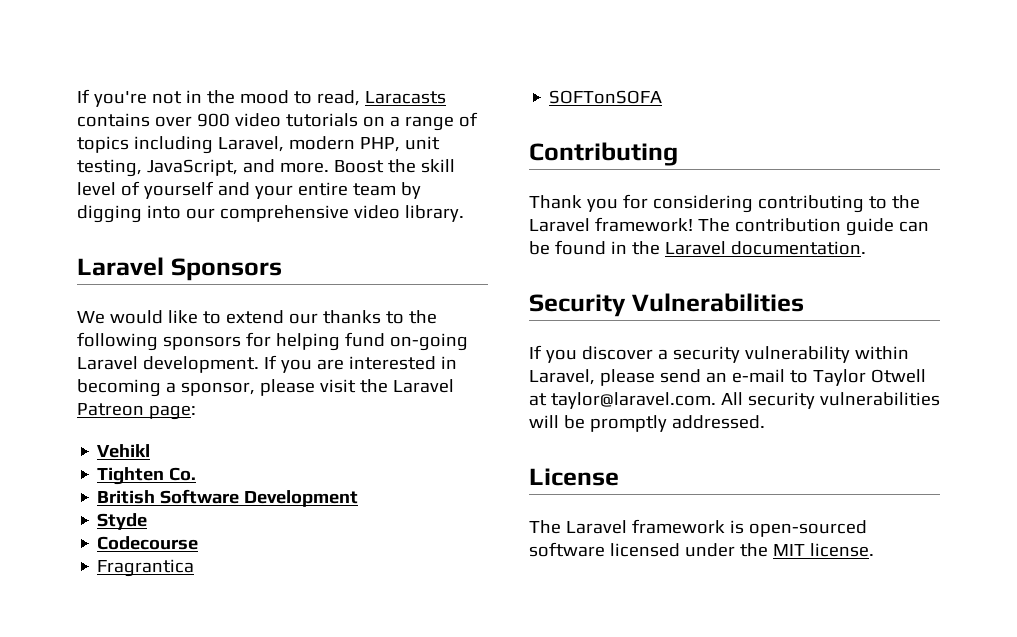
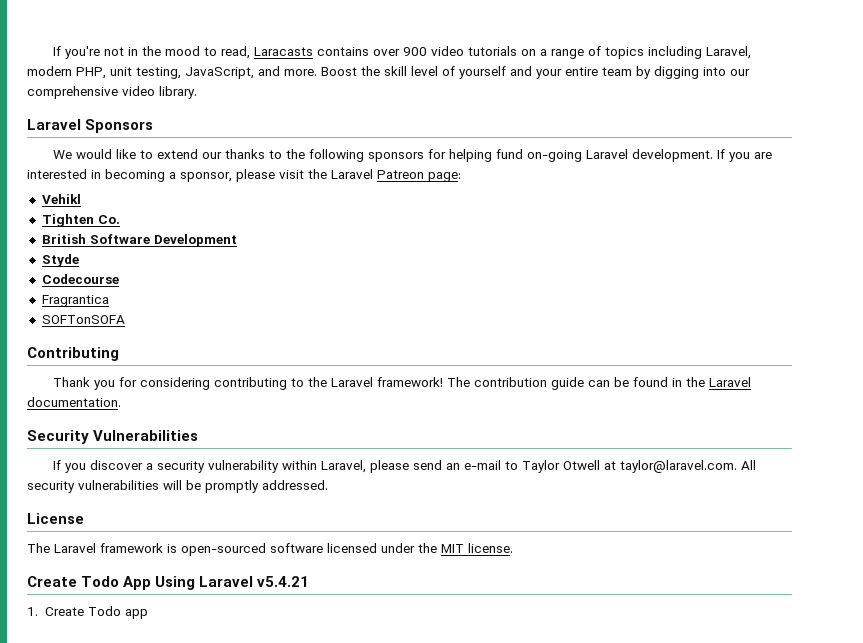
+ Create Todo App Using Laravel v5.4.21
+ 1. Create Todo app

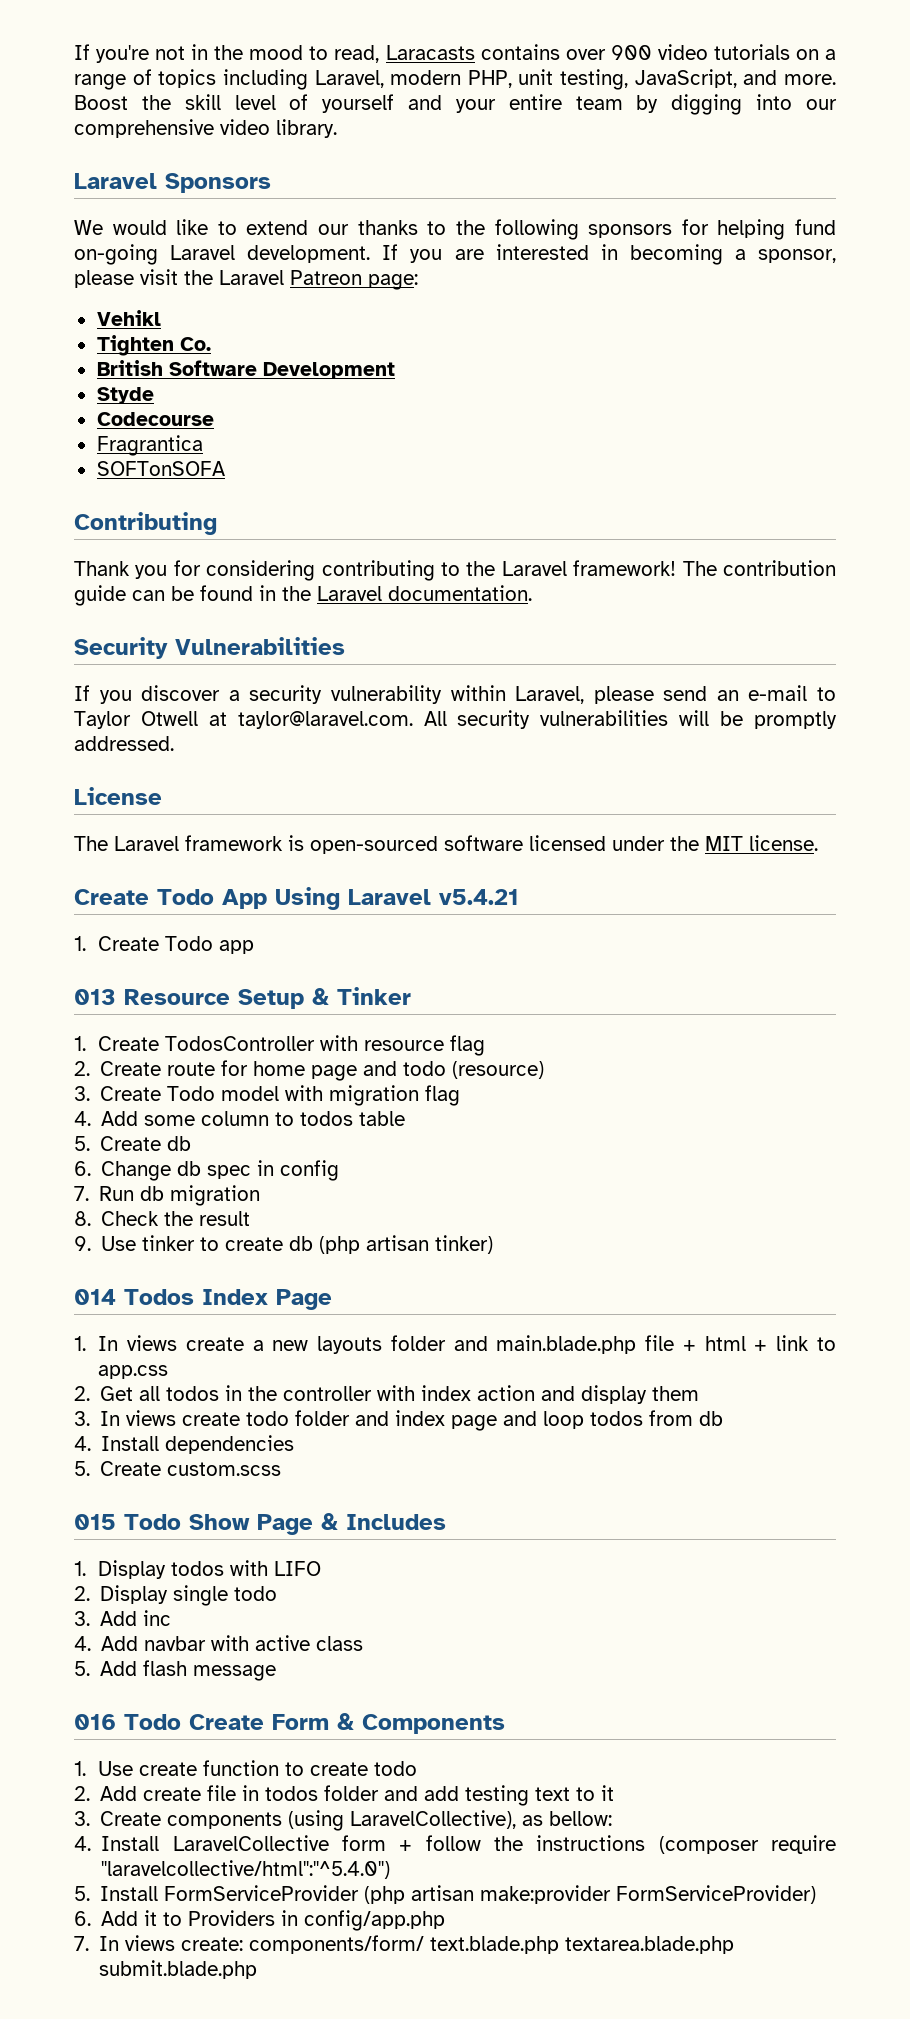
+ 013 Resource Setup & Tinker
+ 1. Create TodosController with resource flag
+ 2. Create route for home page and todo (resource)
+ 3. Create Todo model with migration flag
+ 4. Add some column to todos table
+ 5. Create db
+ 6. Change db spec in config
+ 7. Run db migration
+ 8. Check the result
+ 9. Use tinker to create db (php artisan tinker)
+ 014 Todos Index Page
+ 1. In views create a new layouts folder and main.blade.php file + html + link to app.css
+ 2. Get all todos in the controller with index action and display them
+ 3. In views create todo folder and index page and loop todos from db
+ 4. Install dependencies
+ 5. Create custom.scss
+ 015 Todo Show Page & Includes
+ 1. Display todos with LIFO
+ 2. Display single todo
+ 3. Add inc
+ 4. Add navbar with active class
+ 5. Add flash message
+ 016 Todo Create Form & Components
+ 1. Use create function to create todo
+ 2. Add create file in todos folder and add testing text to it
+ 3. Create components (using LaravelCollective), as bellow:
+ 4. Install LaravelCollective form + follow the instructions (composer require "laravelcollective/html":"^5.4.0")
+ 5. Install FormServiceProvider (php artisan make:provider FormServiceProvider)
+ 6. Add it to Providers in config/app.php
+ 7. In views create: components/form/ text.blade.php textarea.blade.php submit.blade.php

